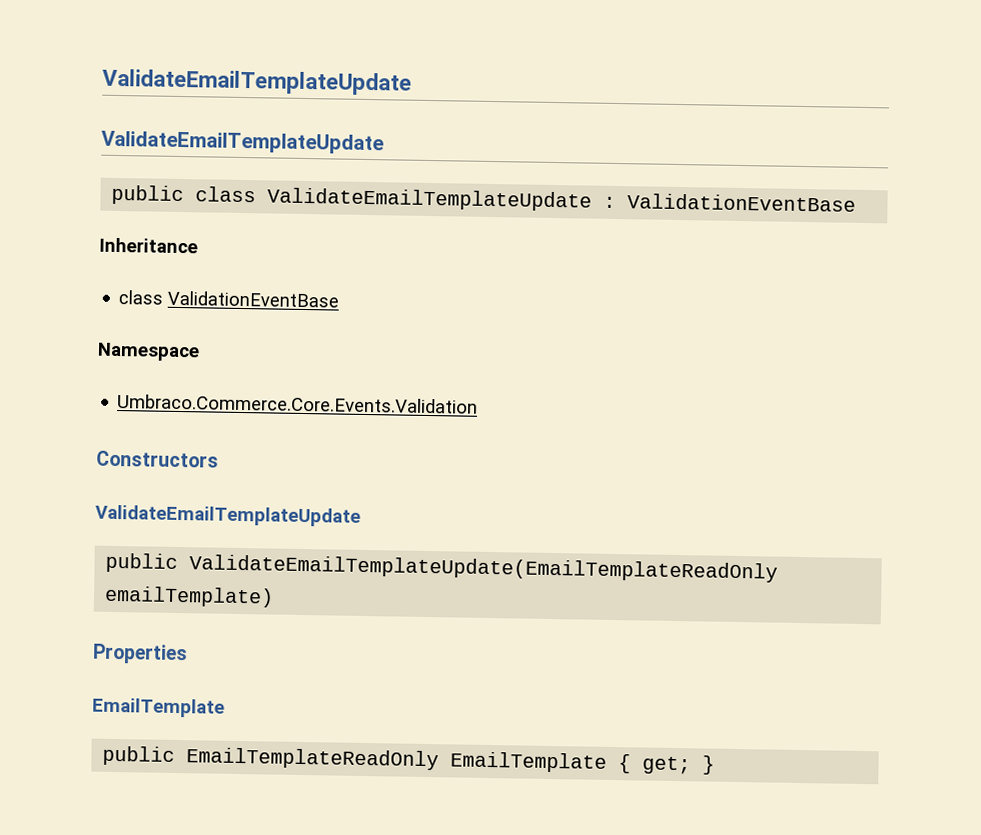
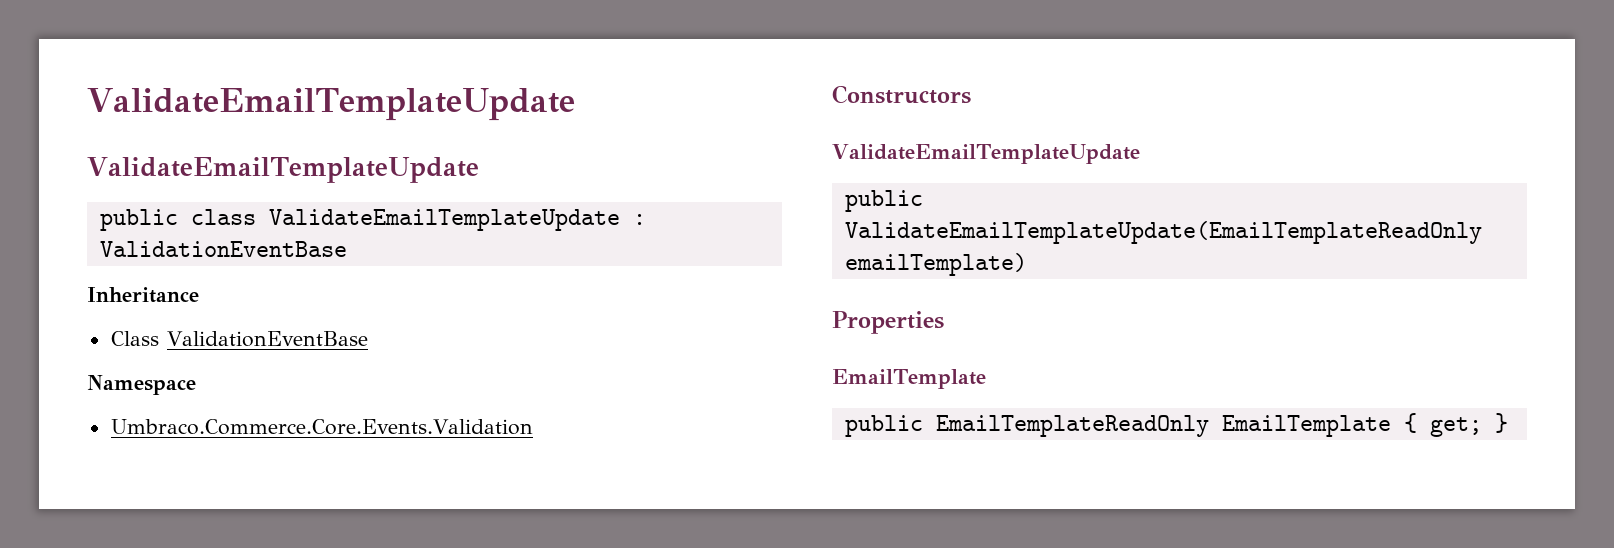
- class ValidationEventBase
+ Class ValidationEventBase

